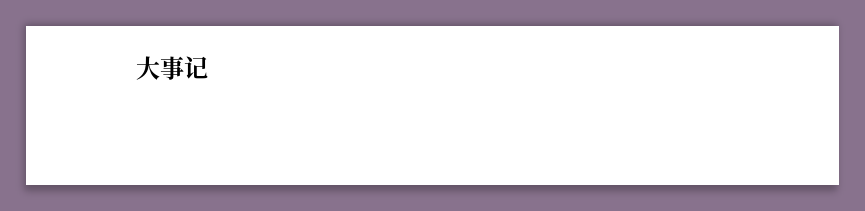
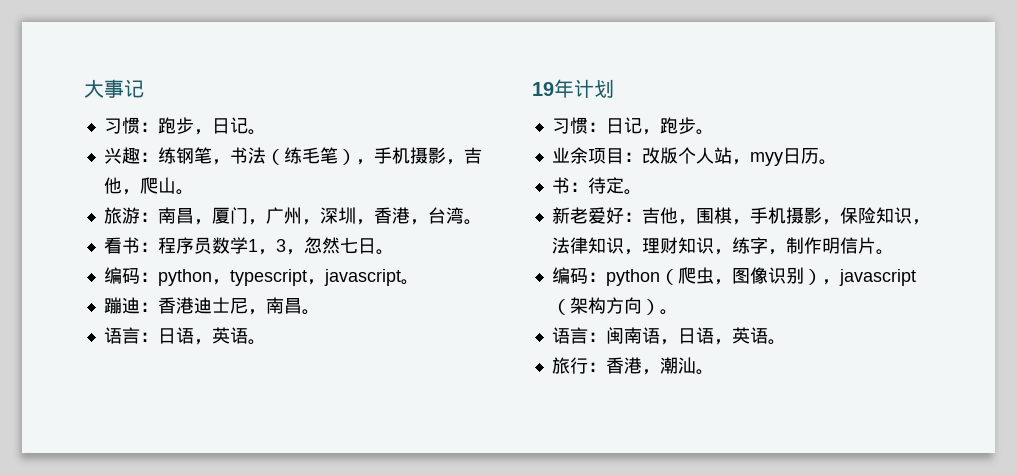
+ 习惯：跑步，日记。
+ 兴趣：练钢笔，书法（练毛笔），手机摄影，吉他，爬山。
+ 旅游：南昌，厦门，广州，深圳，香港，台湾。
+ 看书：程序员数学1，3，忽然七日。
+ 编码：python，typescript，javascript。
+ 蹦迪：香港迪士尼，南昌。
+ 语言：日语，英语。
+ 19年计划
+ 习惯：日记，跑步。
+ 业余项目：改版个人站，myy日历。
+ 书：待定。
+ 新老爱好：吉他，围棋，手机摄影，保险知识，法律知识，理财知识，练字，制作明信片。
+ 编码：python（爬虫，图像识别），javascript（架构方向）。
+ 语言：闽南语，日语，英语。
+ 旅行：香港，潮汕。

